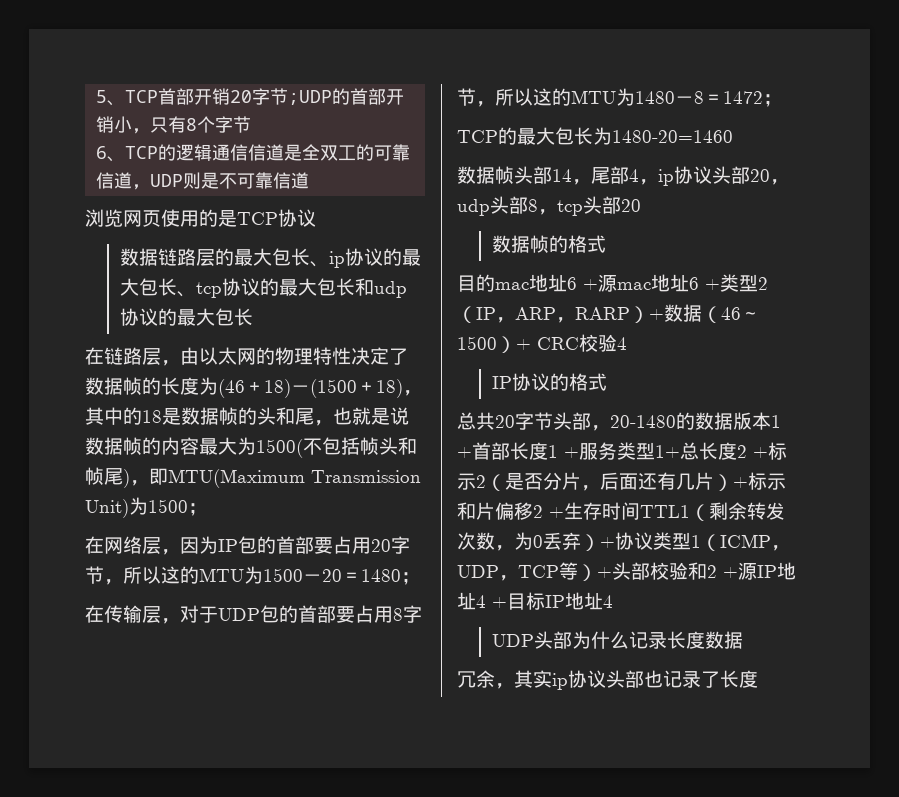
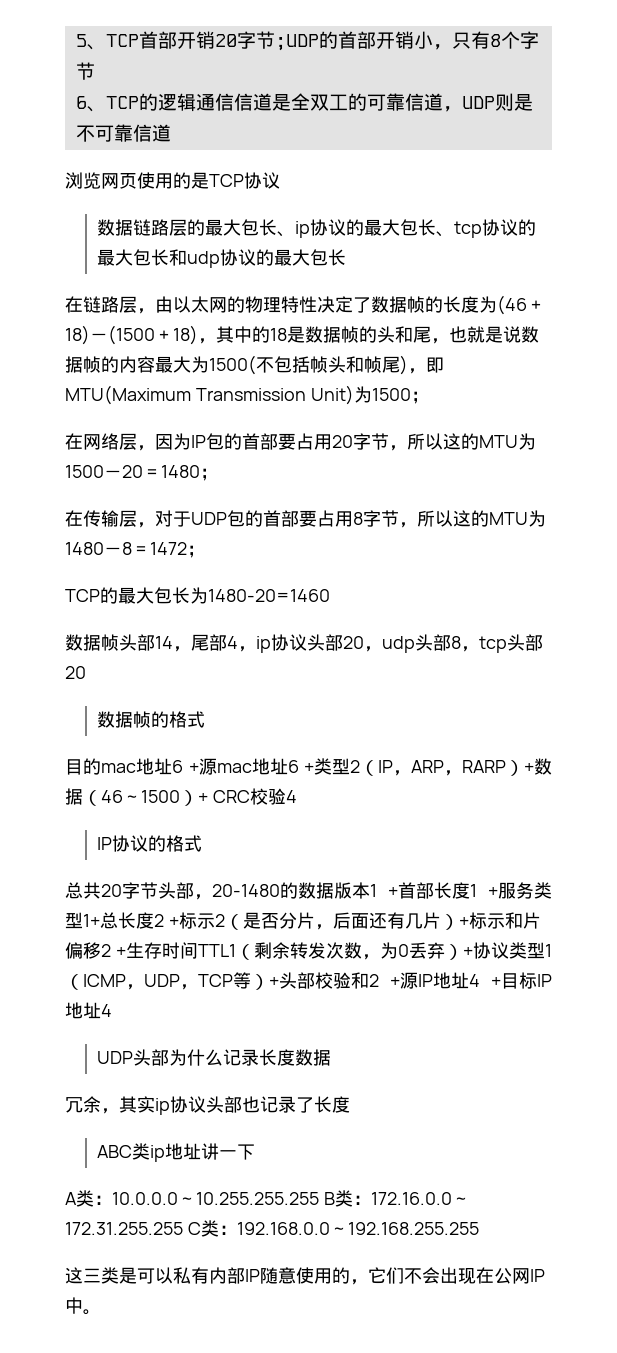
+ ABC类ip地址讲一下
+ A类：10.0.0.0～10.255.255.255 B类：172.16.0.0～172.31.255.255 C类：192.168.0.0～192.168.255.255
+ 这三类是可以私有内部IP随意使用的，它们不会出现在公网IP中。

